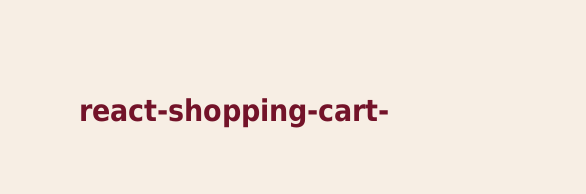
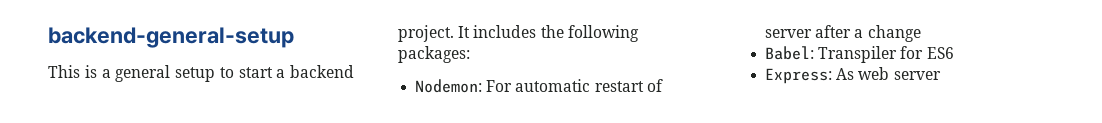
- react-shopping-cart-
+ backend-general-setup
+ This is a general setup to start a backend project. It includes the following packages:
+ Nodemon: For automatic restart of server after a change
+ Babel: Transpiler for ES6
+ Express: As web server

